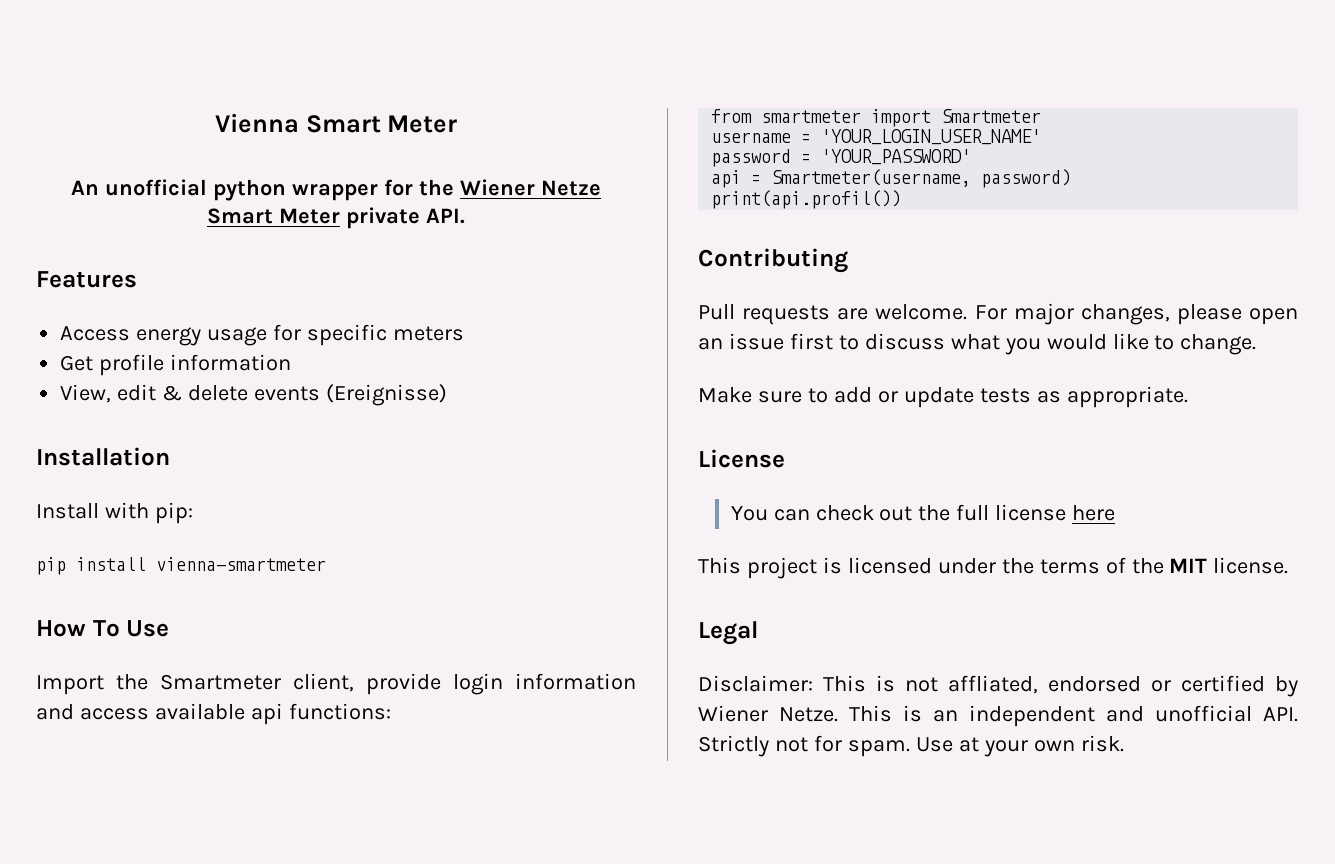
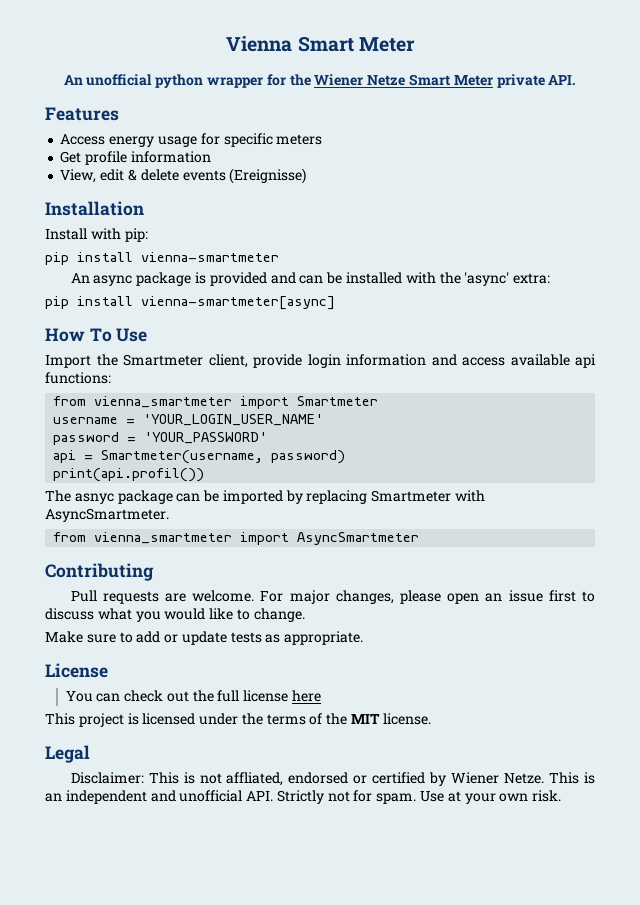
+ An async package is provided and can be installed with the 'async' extra:
+ pip install vienna-smartmeter[async]
- from smartmeter import Smartmeter
+ from vienna_smartmeter import Smartmeter
+ The asnyc package can be imported by replacing Smartmeter with AsyncSmartmeter.
+ from vienna_smartmeter import AsyncSmartmeter

